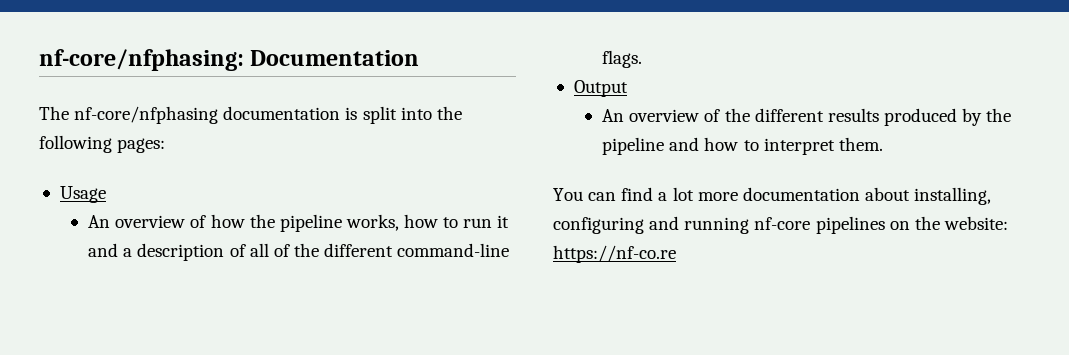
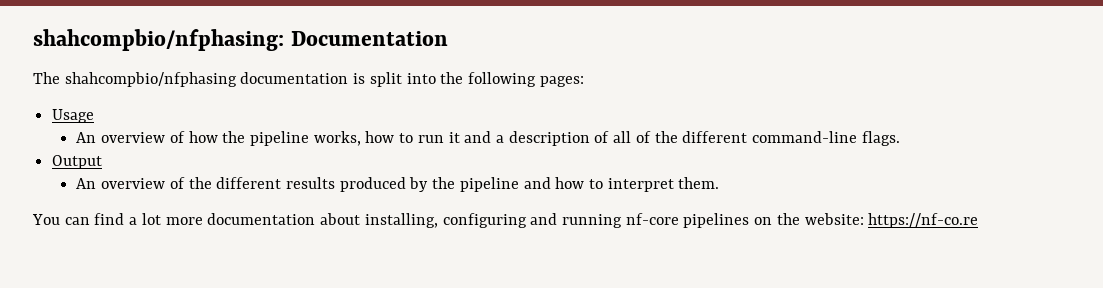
- nf-core/nfphasing: Documentation
+ shahcompbio/nfphasing: Documentation
- The nf-core/nfphasing documentation is split into the following pages:
+ The shahcompbio/nfphasing documentation is split into the following pages:

